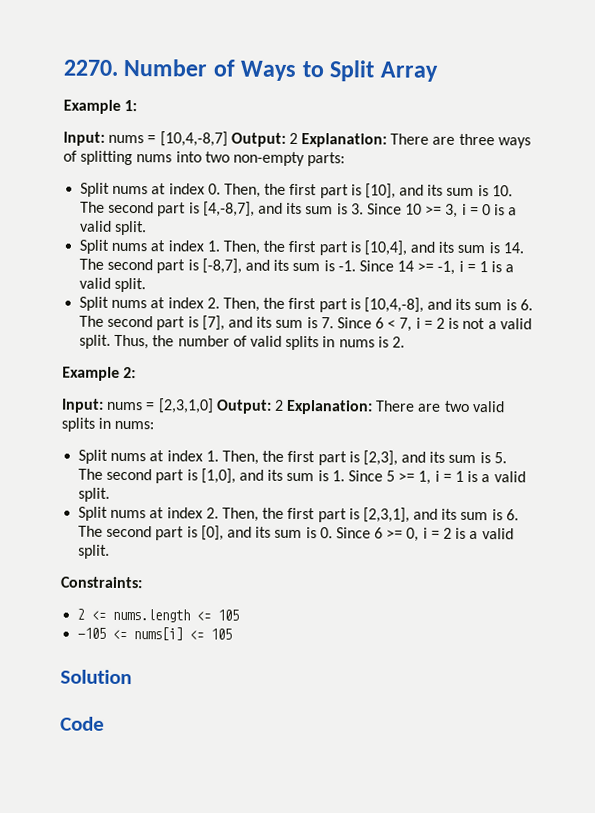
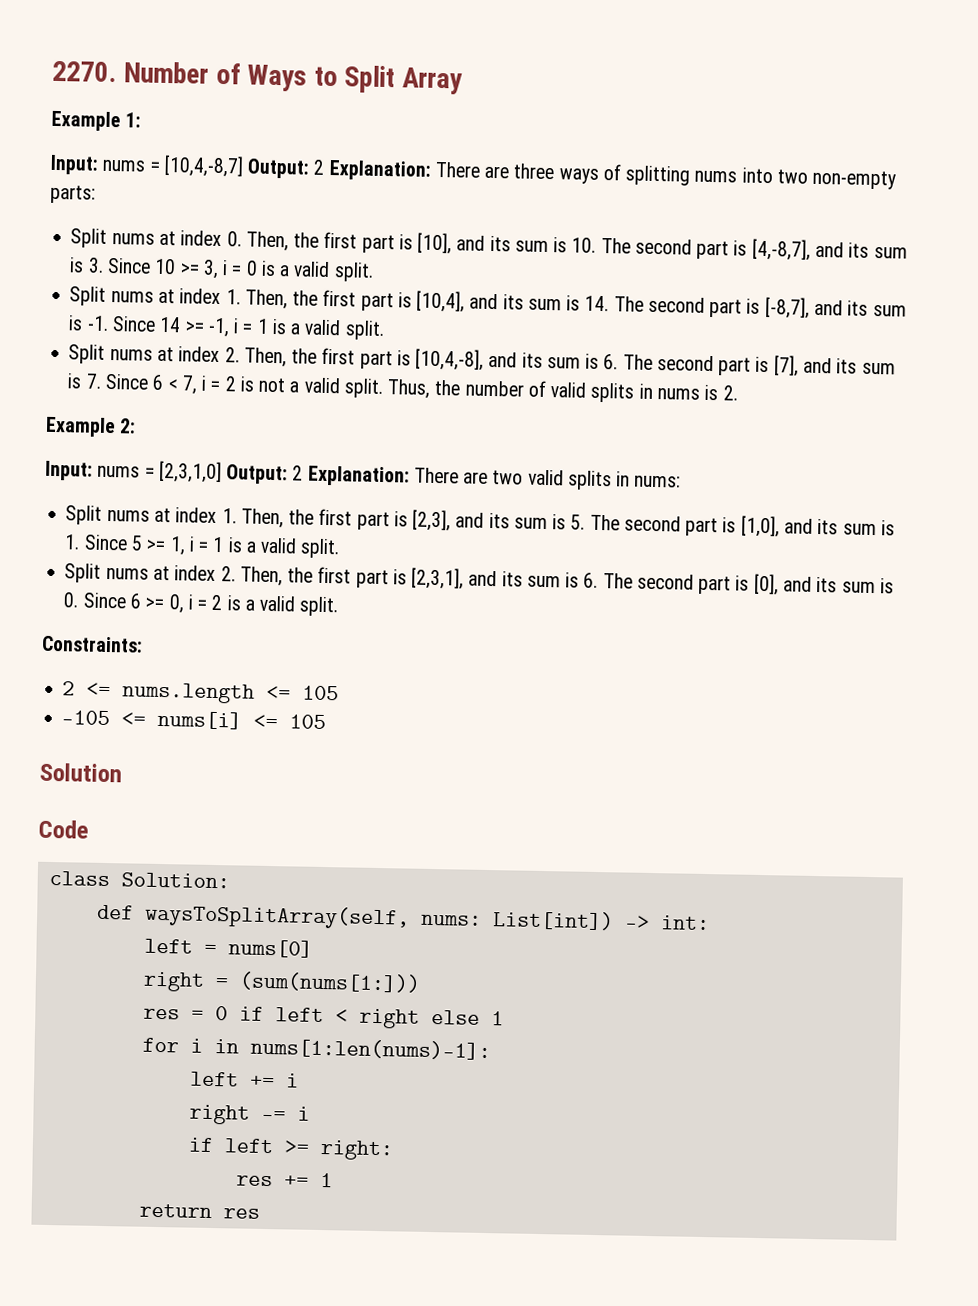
+ class Solution:
+ def waysToSplitArray(self, nums: List[int]) -> int:
+ left = nums[0]
+ right = (sum(nums[1:]))
+ res = 0 if left < right else 1
+ for i in nums[1:len(nums)-1]:
+ left += i
+ right -= i
+ if left >= right:
+ res += 1
+ return res

